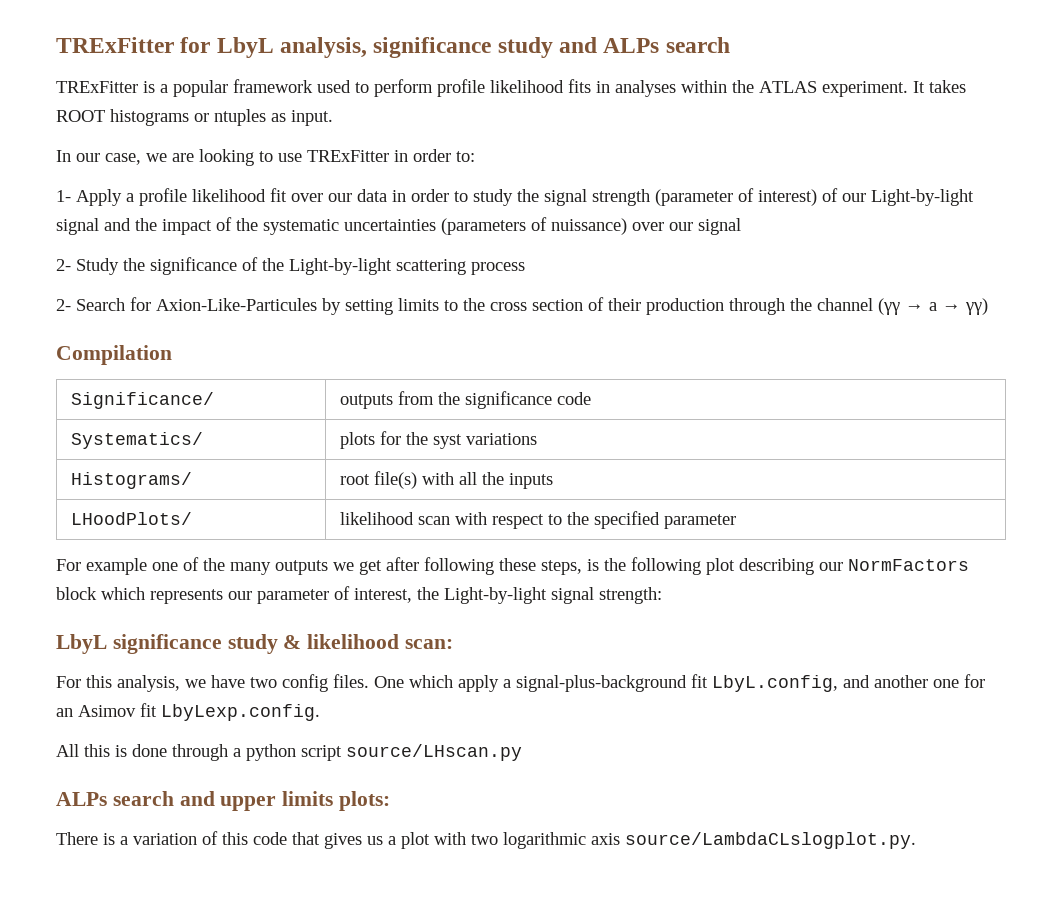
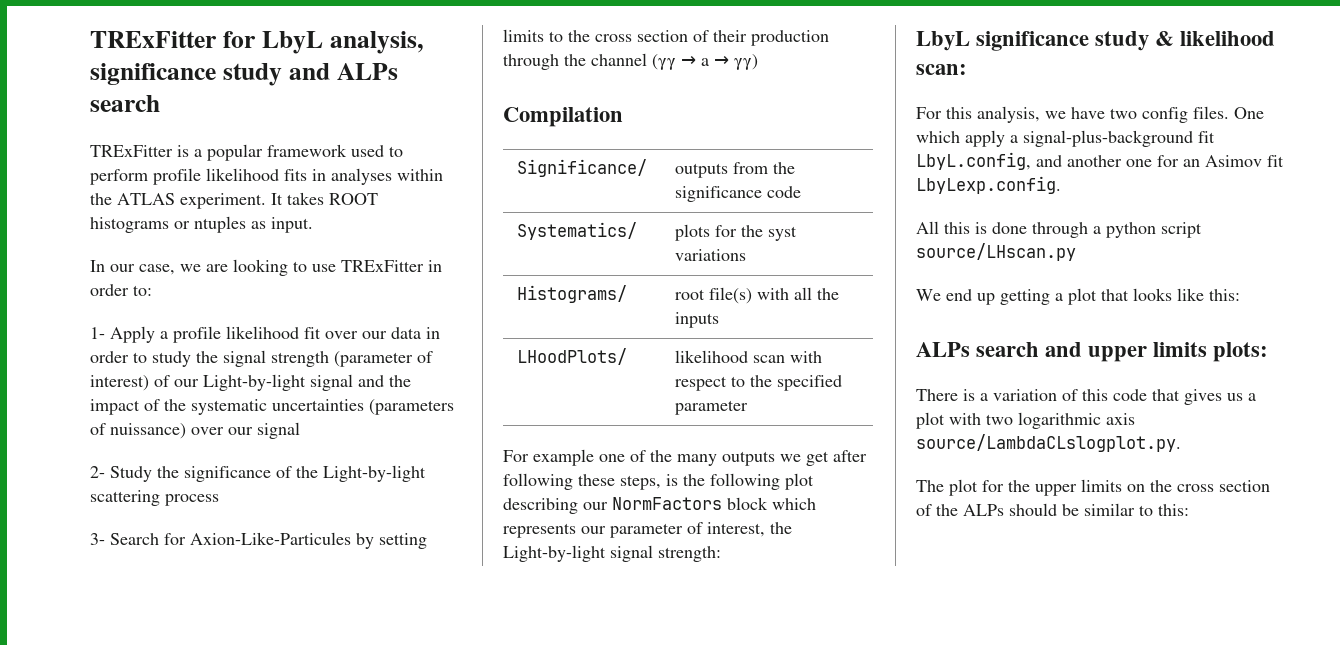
- 2- Search for Axion-Like-Particules by setting limits to the cross section of their production through the channel (γγ → a → γγ)
+ 3- Search for Axion-Like-Particules by setting limits to the cross section of their production through the channel (γγ → a → γγ)
+ We end up getting a plot that looks like this:
+ The plot for the upper limits on the cross section of the ALPs should be similar to this:

